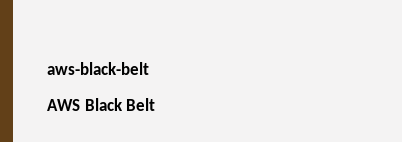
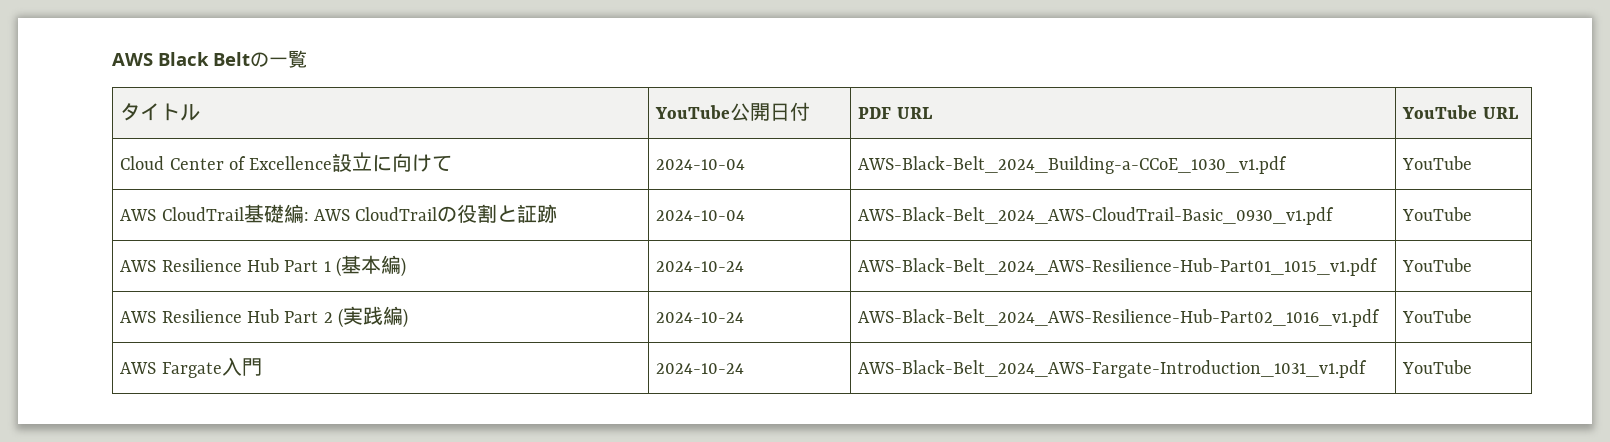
- aws-black-belt
- AWS Black Belt
+ AWS Black Beltの一覧
+ タイトル | YouTube公開日付 | PDF URL | YouTube URL
+ Cloud Center of Excellence設⽴に向けて | 2024-10-04 | AWS-Black-Belt_2024_Building-a-CCoE_1030_v1.pdf | YouTube
+ AWS CloudTrail基礎編: AWS CloudTrailの役割と証跡 | 2024-10-04 | AWS-Black-Belt_2024_AWS-CloudTrail-Basic_0930_v1.pdf | YouTube
+ AWS Resilience Hub Part 1 (基本編) | 2024-10-24 | AWS-Black-Belt_2024_AWS-Resilience-Hub-Part01_1015_v1.pdf | YouTube
+ AWS Resilience Hub Part 2 (実践編) | 2024-10-24 | AWS-Black-Belt_2024_AWS-Resilience-Hub-Part02_1016_v1.pdf | YouTube
+ AWS Fargate入門 | 2024-10-24 | AWS-Black-Belt_2024_AWS-Fargate-Introduction_1031_v1.pdf | YouTube

